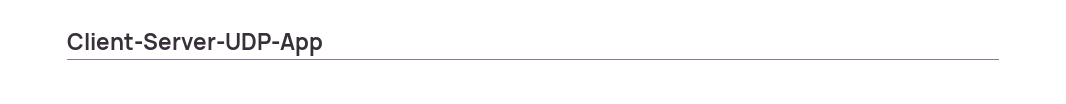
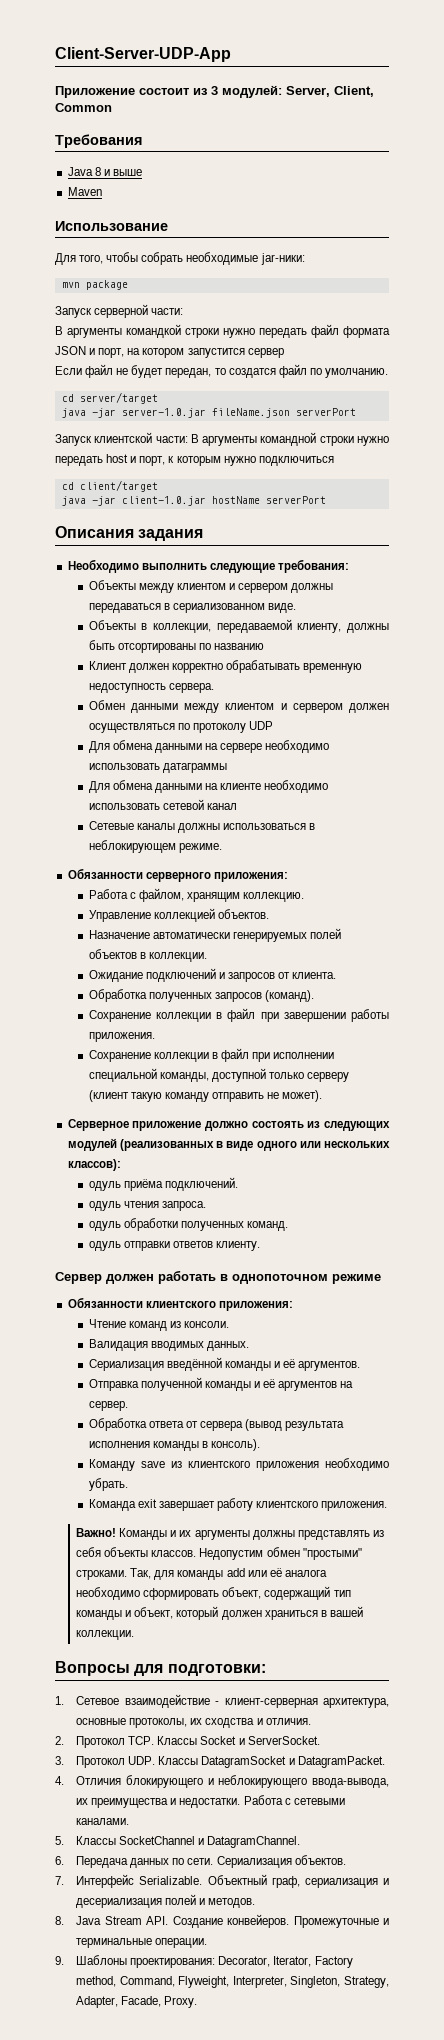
+ Приложение состоит из 3 модулей: Server, Client, Common
+ Требования
+ Java 8 и выше
+ Maven
+ Использование
+ Для того, чтобы собрать необходимые jar-ники:
+ mvn package
+ Запуск серверной части:
+ В аргументы командкой строки нужно передать файл формата JSON и порт, на котором запустится сервер
+ Если файл не будет передан, то создатся файл по умолчанию.
+ cd server/target
+ java -jar server-1.0.jar fileName.json serverPort
+ Запуск клиентской части: В аргументы командной строки нужно передать host и порт, к которым нужно подключиться
+ cd client/target
+ java -jar client-1.0.jar hostName serverPort
+ Описания задания
+ Необходимо выполнить следующие требования:
+ Объекты между клиентом и сервером должны передаваться в сериализованном виде.
+ Объекты в коллекции, передаваемой клиенту, должны быть отсортированы по названию
+ Клиент должен корректно обрабатывать временную недоступность сервера.
+ Обмен данными между клиентом и сервером должен осуществляться по протоколу UDP
+ Для обмена данными на сервере необходимо использовать датаграммы
+ Для обмена данными на клиенте необходимо использовать сетевой канал
+ Сетевые каналы должны использоваться в неблокирующем режиме.
+ Обязанности серверного приложения:
+ Работа с файлом, хранящим коллекцию.
+ Управление коллекцией объектов.
+ Назначение автоматически генерируемых полей объектов в коллекции.
+ Ожидание подключений и запросов от клиента.
+ Обработка полученных запросов (команд).
+ Сохранение коллекции в файл при завершении работы приложения.
+ Сохранение коллекции в файл при исполнении специальной команды, доступной только серверу (клиент такую команду отправить не может).
+ Серверное приложение должно состоять из следующих модулей (реализованных в виде одного или нескольких классов):
+ одуль приёма подключений.
+ одуль чтения запроса.
+ одуль обработки полученных команд.
+ одуль отправки ответов клиенту.
+ Сервер должен работать в однопоточном режиме
+ Обязанности клиентского приложения:
+ Чтение команд из консоли.
+ Валидация вводимых данных.
+ Сериализация введённой команды и её аргументов.
+ Отправка полученной команды и её аргументов на сервер.
+ Обработка ответа от сервера (вывод результата исполнения команды в консоль).
+ Команду save из клиентского приложения необходимо убрать.
+ Команда exit завершает работу клиентского приложения.
+ Важно! Команды и их аргументы должны представлять из себя объекты классов. Недопустим обмен "простыми" строками. Так, для команды add или её аналога необходимо сформировать объект, содержащий тип команды и объект, который должен храниться в вашей коллекции.
+ Вопросы для подготовки:
+ 1. Сетевое взаимодействие - клиент-серверная архитектура, основные протоколы, их сходства и отличия.
+ 2. Протокол TCP. Классы Socket и ServerSocket.
+ 3. Протокол UDP. Классы DatagramSocket и DatagramPacket.
+ 4. Отличия блокирующего и неблокирующего ввода-вывода, их преимущества и недостатки. Работа с сетевыми каналами.
+ 5. Классы SocketChannel и DatagramChannel.
+ 6. Передача данных по сети. Сериализация объектов.
+ 7. Интерфейс Serializable. Объектный граф, сериализация и десериализация полей и методов.
+ 8. Java Stream API. Создание конвейеров. Промежуточные и терминальные операции.
+ 9. Шаблоны проектирования: Decorator, Iterator, Factory method, Command, Flyweight, Interpreter, Singleton, Strategy, Adapter, Facade, Proxy.

